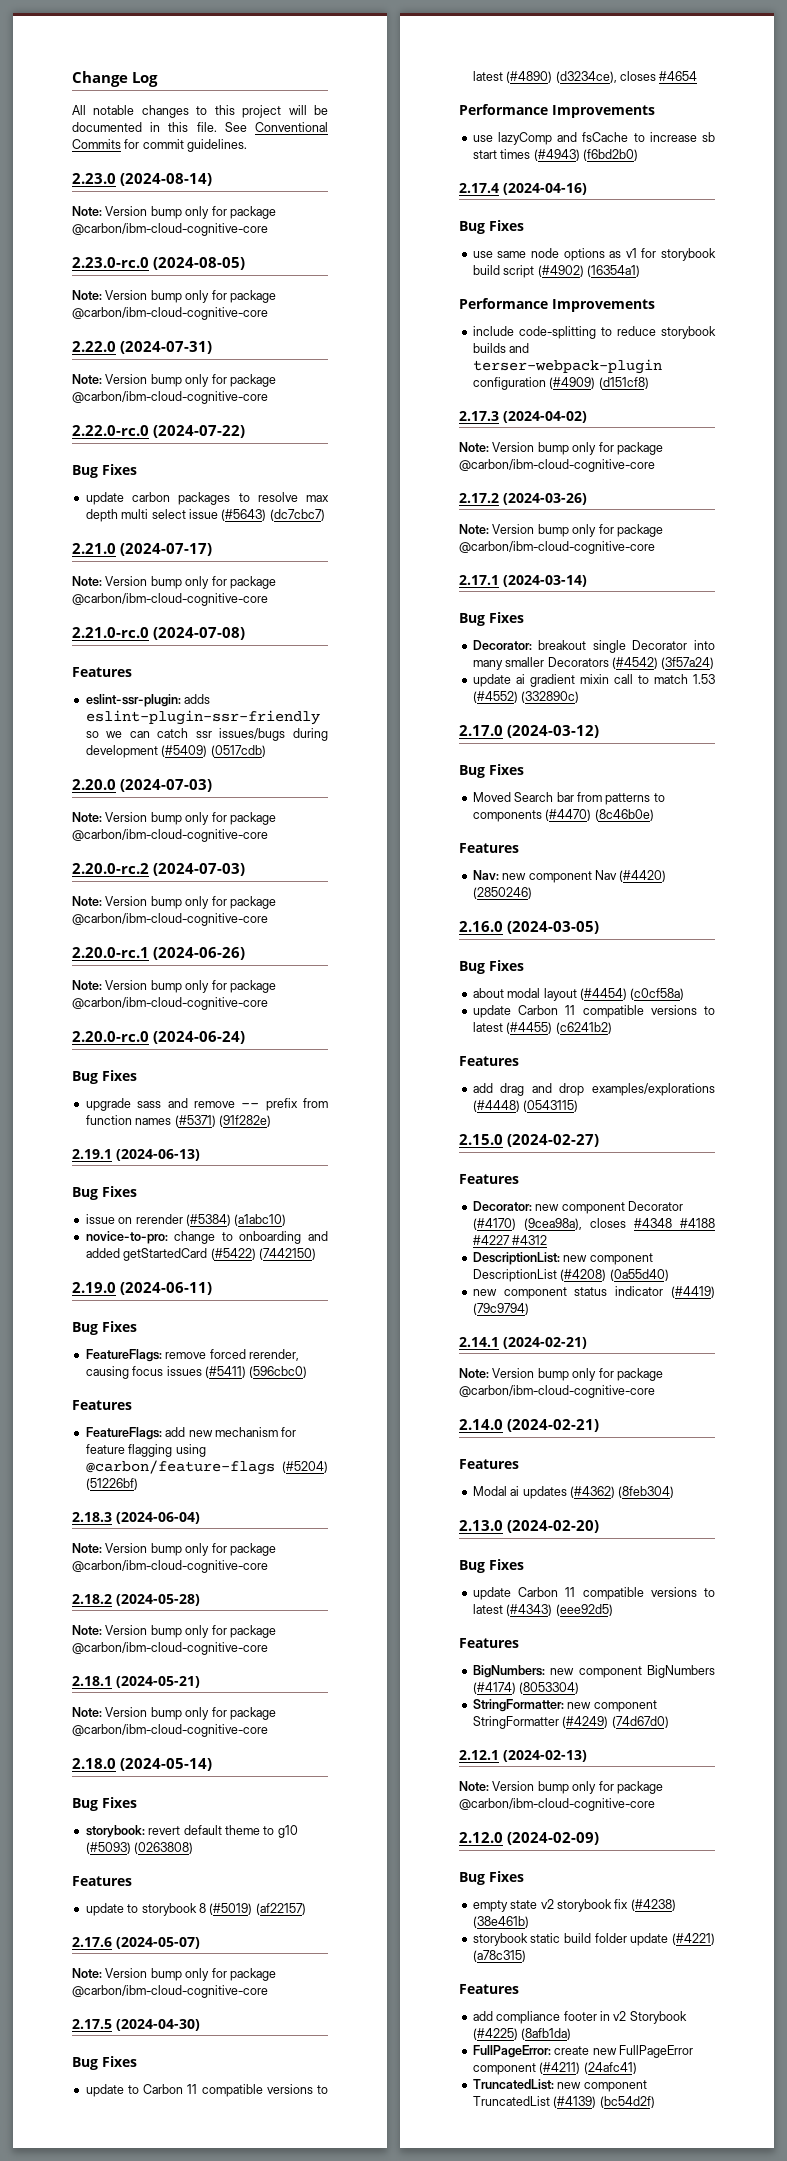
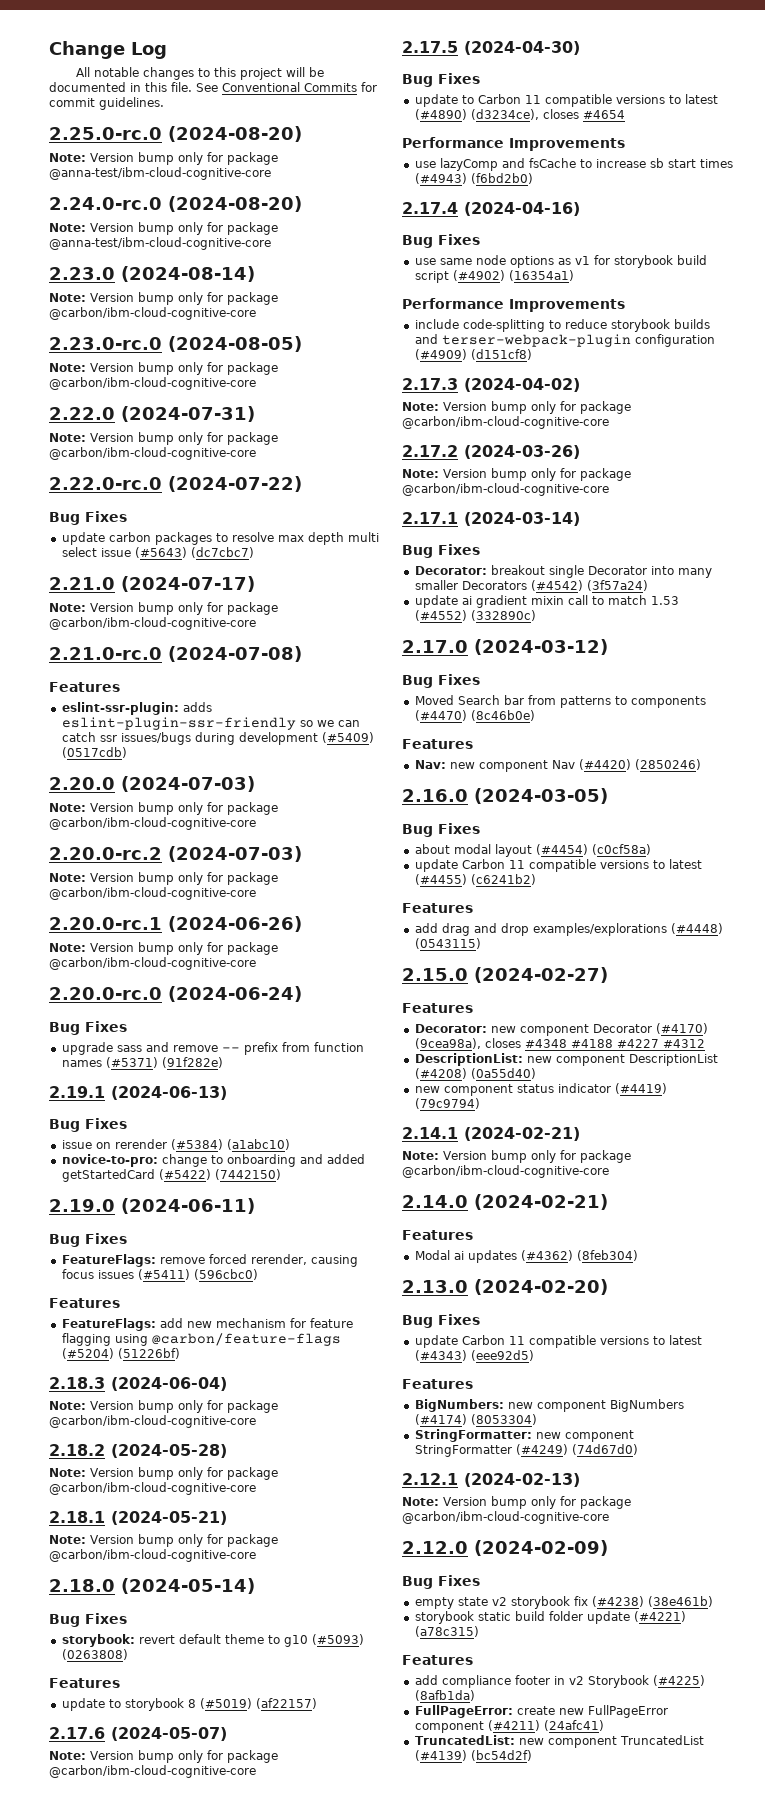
+ 2.25.0-rc.0 (2024-08-20)
+ Note: Version bump only for package @anna-test/ibm-cloud-cognitive-core
+ 2.24.0-rc.0 (2024-08-20)
+ Note: Version bump only for package @anna-test/ibm-cloud-cognitive-core

